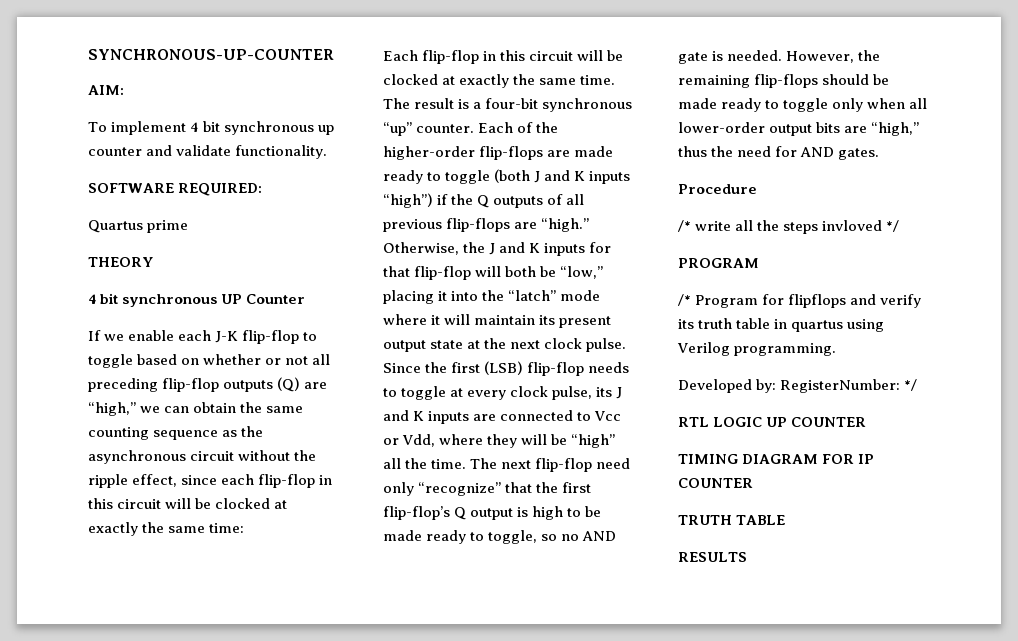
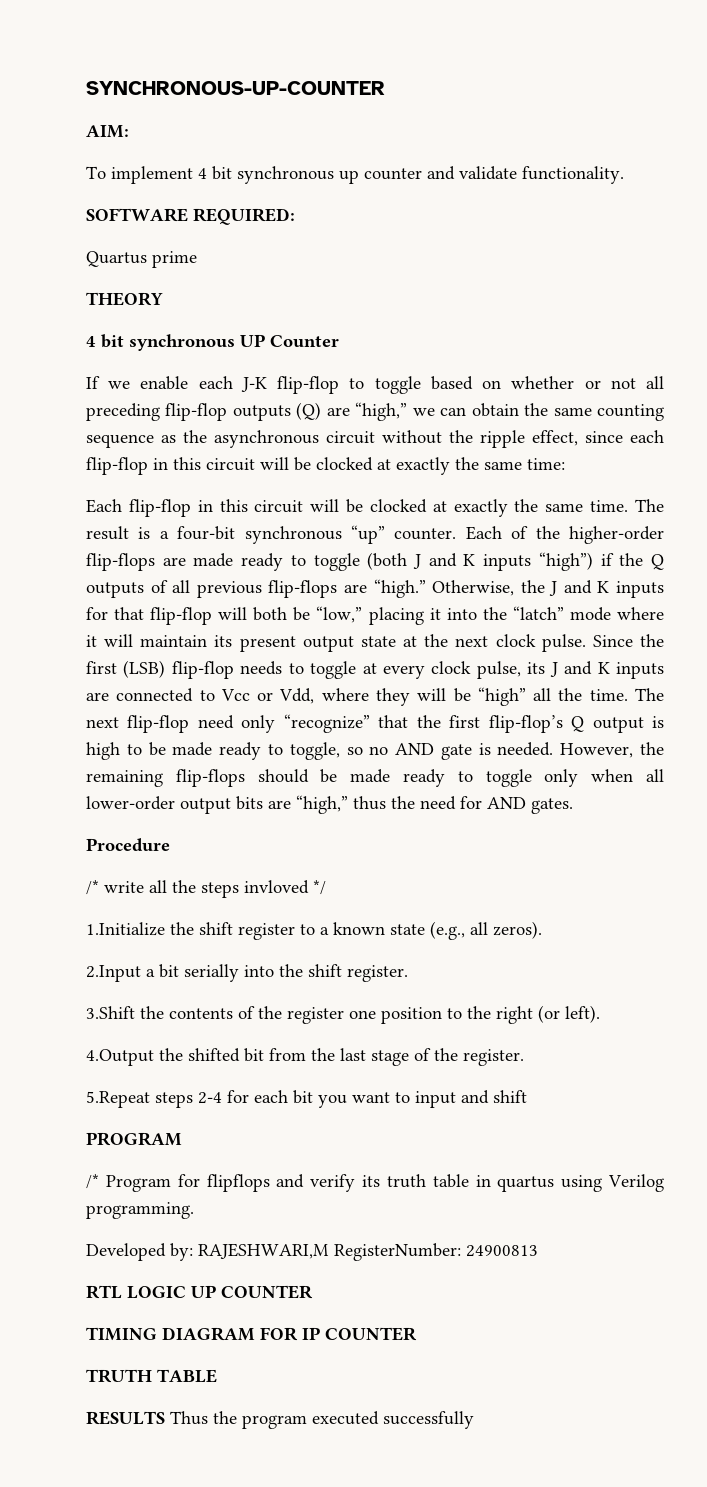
+ 1.Initialize the shift register to a known state (e.g., all zeros).
+ 2.Input a bit serially into the shift register.
+ 3.Shift the contents of the register one position to the right (or left).
+ 4.Output the shifted bit from the last stage of the register.
+ 5.Repeat steps 2-4 for each bit you want to input and shift
- Developed by: RegisterNumber: */
+ Developed by: RAJESHWARI,M RegisterNumber: 24900813
- RESULTS
+ RESULTS Thus the program executed successfully

